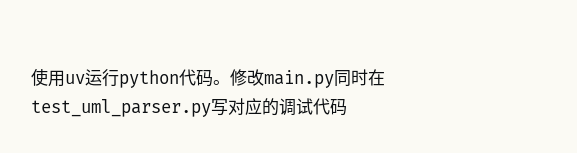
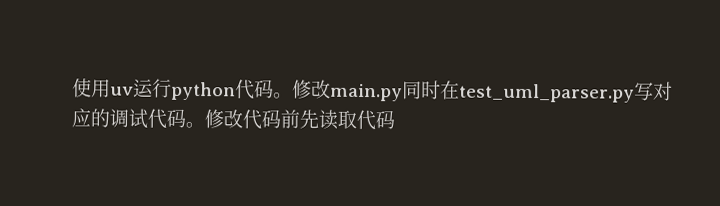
- 修改main.py同时在test_uml_parser.py写对应的调试代码
+ 修改main.py同时在test_uml_parser.py写对应的调试代码。修改代码前先读取代码

